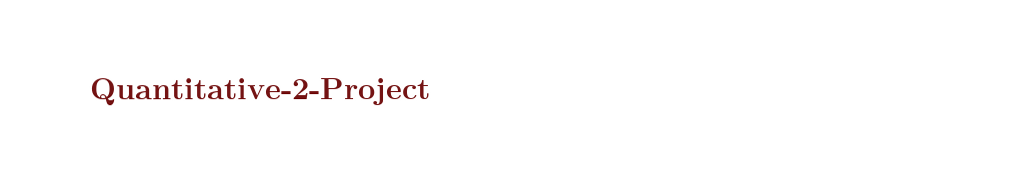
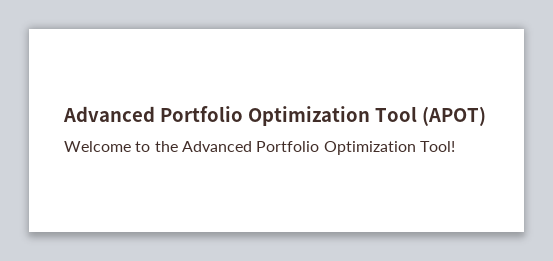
- Quantitative-2-Project
+ Advanced Portfolio Optimization Tool (APOT)
+ Welcome to the Advanced Portfolio Optimization Tool!

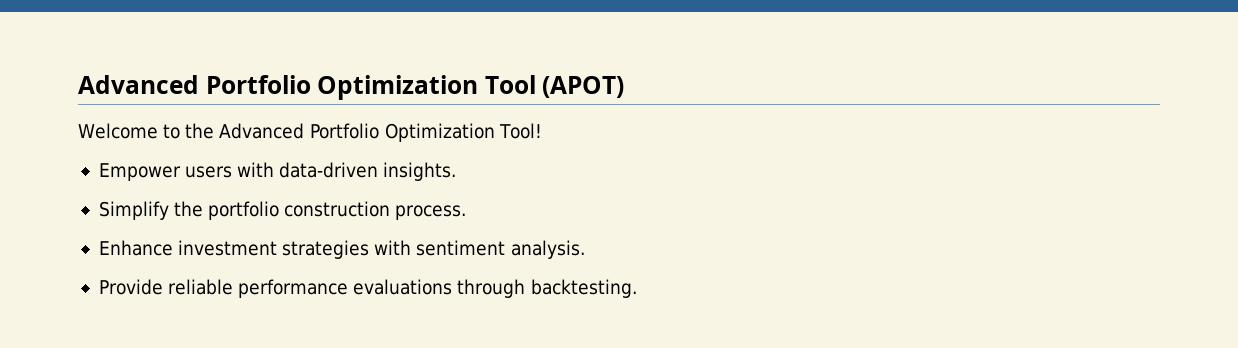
+ Empower users with data-driven insights.
+ Simplify the portfolio construction process.
+ Enhance investment strategies with sentiment analysis.
+ Provide reliable performance evaluations through backtesting.

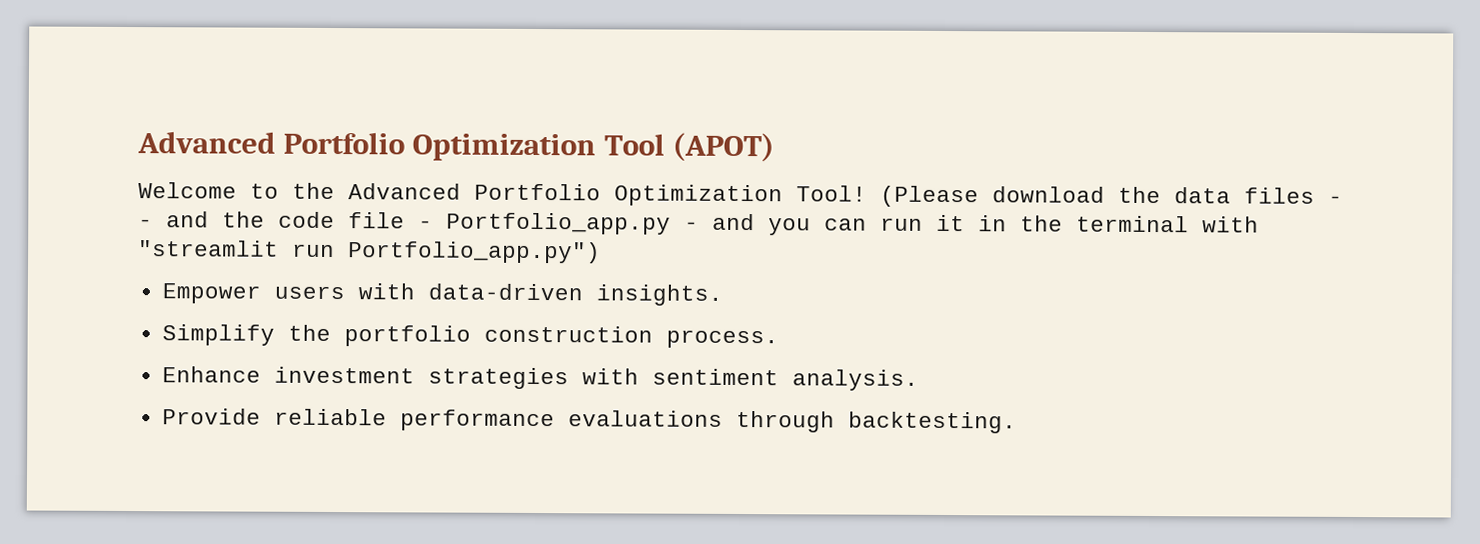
+ (Please download the data files - - and the code file - Portfolio_app.py - and you can run it in the terminal with "streamlit run Portfolio_app.py")

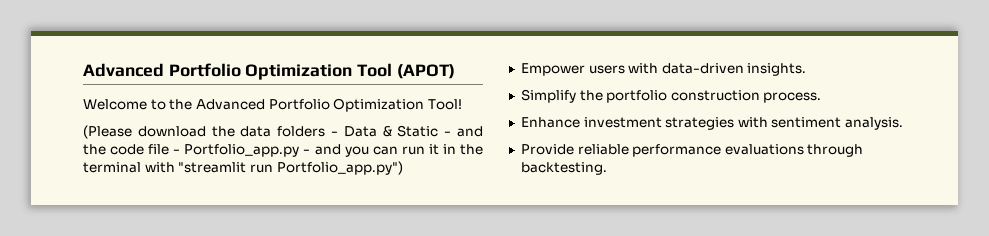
- Welcome to the Advanced Portfolio Optimization Tool! (Please download the data files - - and the code file - Portfolio_app.py - and you can run it in the terminal with "streamlit run Portfolio_app.py")
+ Welcome to the Advanced Portfolio Optimization Tool!
+ (Please download the data folders - Data & Static - and the code file - Portfolio_app.py - and you can run it in the terminal with "streamlit run Portfolio_app.py")

